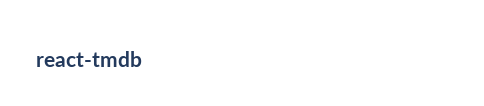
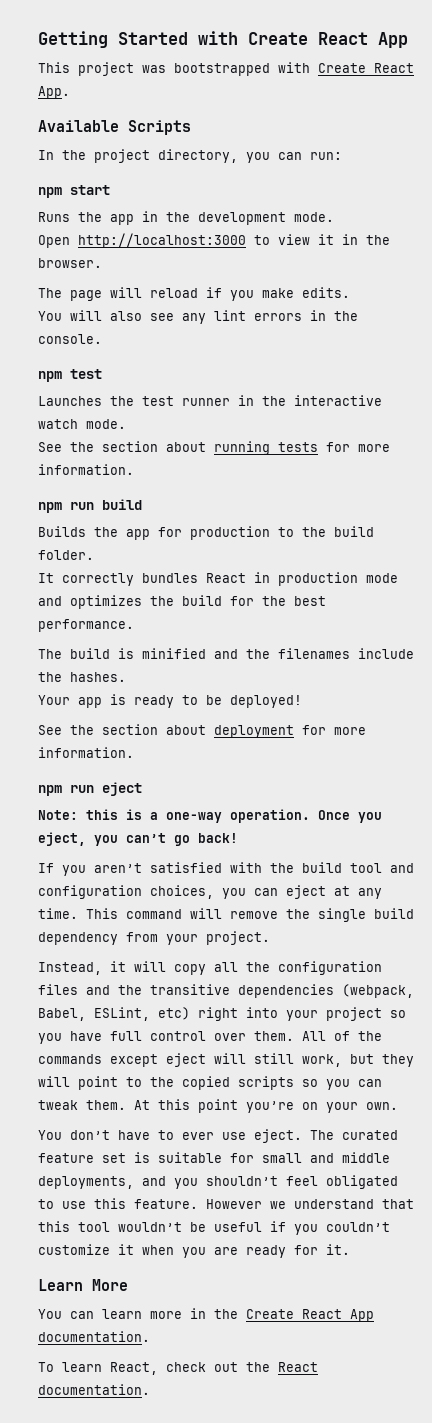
- react-tmdb
+ Getting Started with Create React App
+ This project was bootstrapped with Create React App.
+ Available Scripts
+ In the project directory, you can run:
+ npm start
+ Runs the app in the development mode.
+ Open http://localhost:3000 to view it in the browser.
+ The page will reload if you make edits.
+ You will also see any lint errors in the console.
+ npm test
+ Launches the test runner in the interactive watch mode.
+ See the section about running tests for more information.
+ npm run build
+ Builds the app for production to the build folder.
+ It correctly bundles React in production mode and optimizes the build for the best performance.
+ The build is minified and the filenames include the hashes.
+ Your app is ready to be deployed!
+ See the section about deployment for more information.
+ npm run eject
+ Note: this is a one-way operation. Once you eject, you can’t go back!
+ If you aren’t satisfied with the build tool and configuration choices, you can eject at any time. This command will remove the single build dependency from your project.
+ Instead, it will copy all the configuration files and the transitive dependencies (webpack, Babel, ESLint, etc) right into your project so you have full control over them. All of the commands except eject will still work, but they will point to the copied scripts so you can tweak them. At this point you’re on your own.
+ You don’t have to ever use eject. The curated feature set is suitable for small and middle deployments, and you shouldn’t feel obligated to use this feature. However we understand that this tool wouldn’t be useful if you couldn’t customize it when you are ready for it.
+ Learn More
+ You can learn more in the Create React App documentation.
+ To learn React, check out the React documentation.

